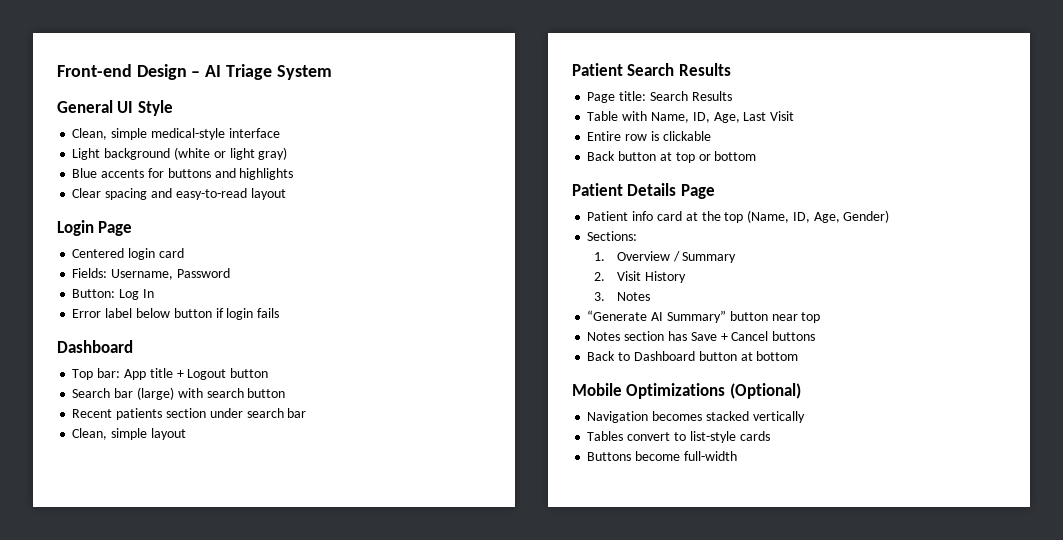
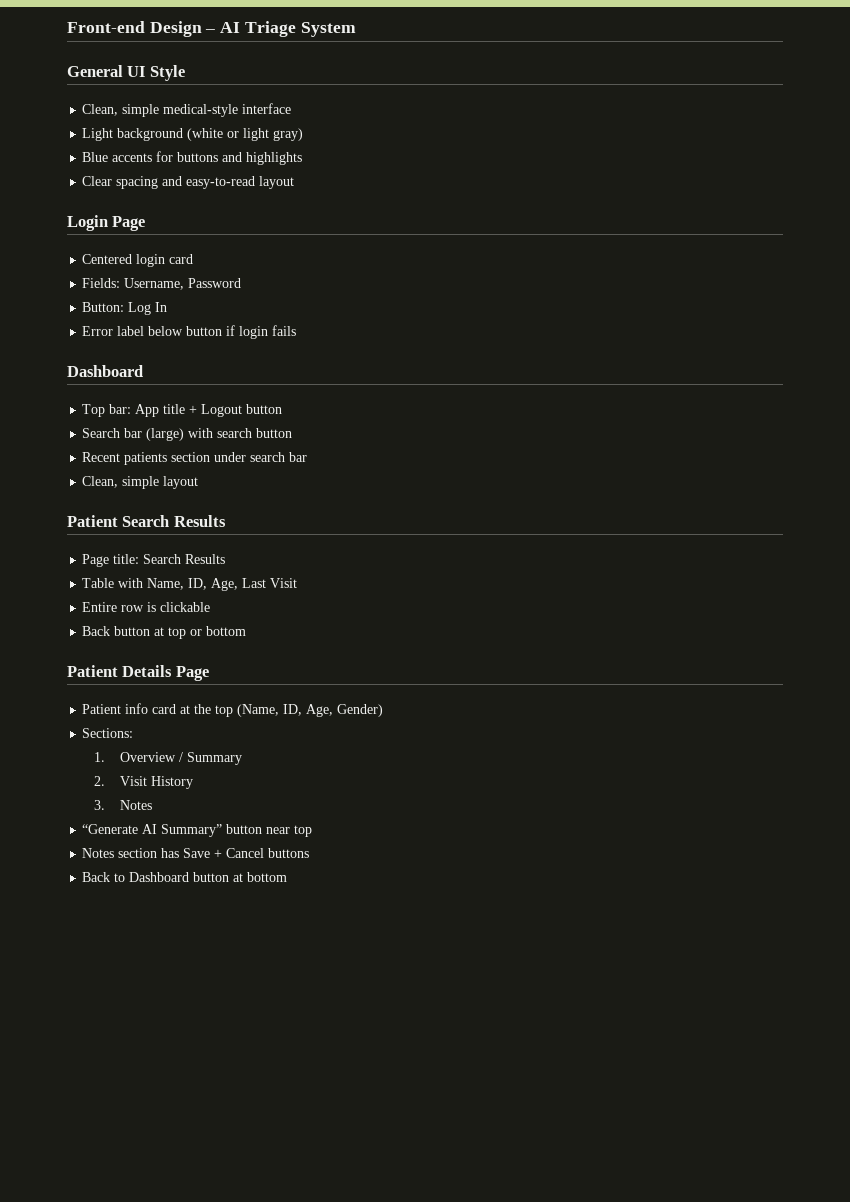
- Mobile Optimizations (Optional)
- Navigation becomes stacked vertically
- Tables convert to list-style cards
- Buttons become full-width

